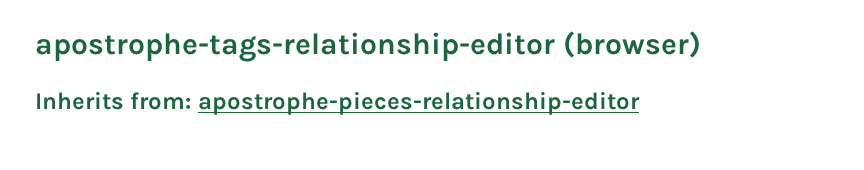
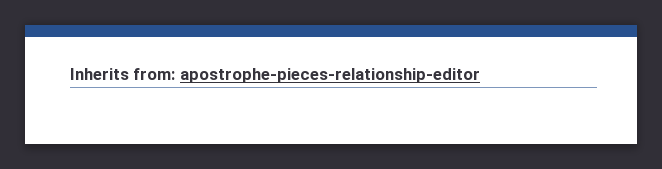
- apostrophe-tags-relationship-editor (browser)

